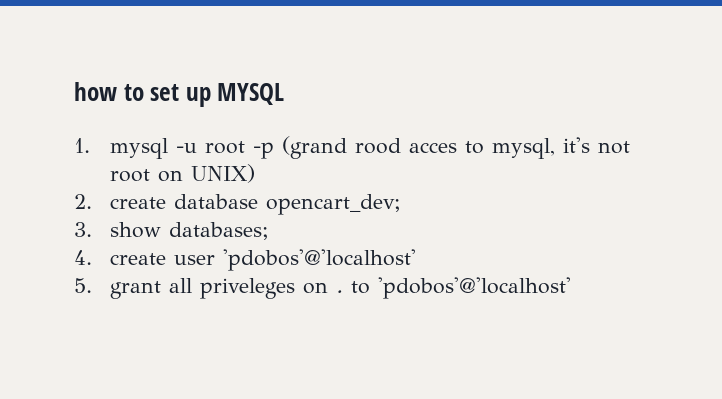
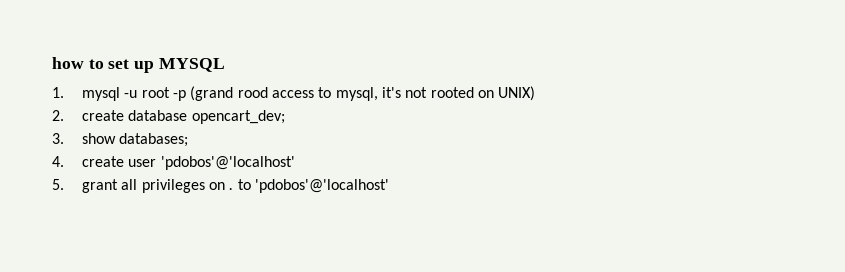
- 1. mysql -u root -p (grand rood acces to mysql, it's not root on UNIX)
+ 1. mysql -u root -p (grand rood access to mysql, it's not rooted on UNIX)
- 5. grant all priveleges on . to 'pdobos'@'localhost'
+ 5. grant all privileges on . to 'pdobos'@'localhost'

